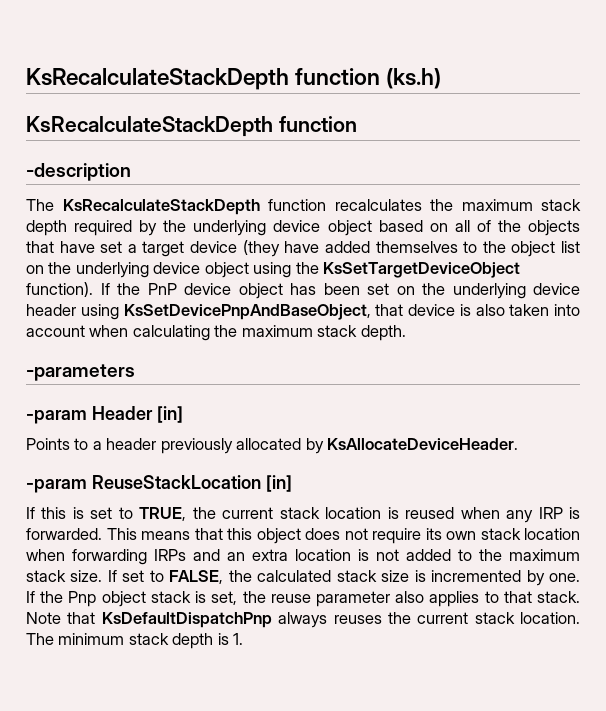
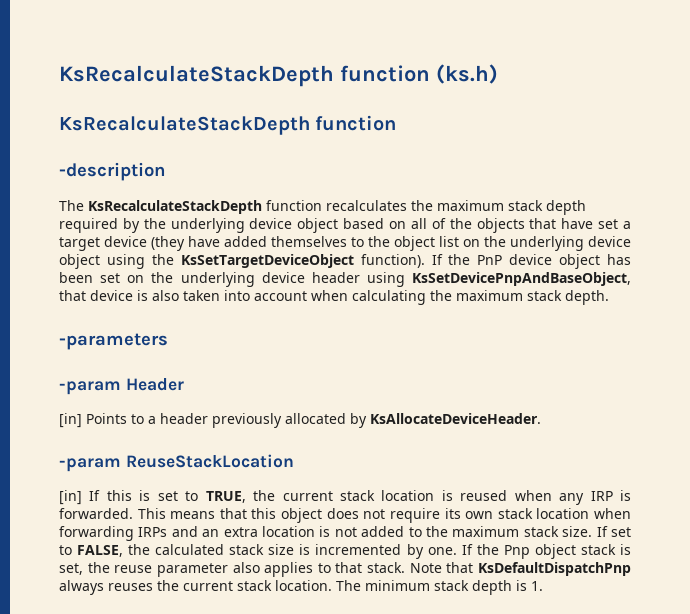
- -param Header [in]
- Points to a header previously allocated by KsAllocateDeviceHeader.
+ -param Header
+ [in] Points to a header previously allocated by KsAllocateDeviceHeader.
- -param ReuseStackLocation [in]
- If this is set to TRUE, the current stack location is reused when any IRP is forwarded.
+ -param ReuseStackLocation
+ [in] If this is set to TRUE, the current stack location is reused when any IRP is forwarded.

